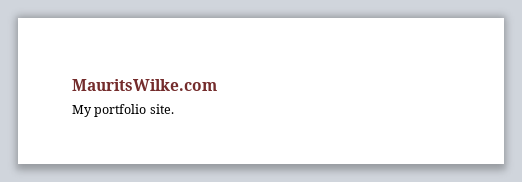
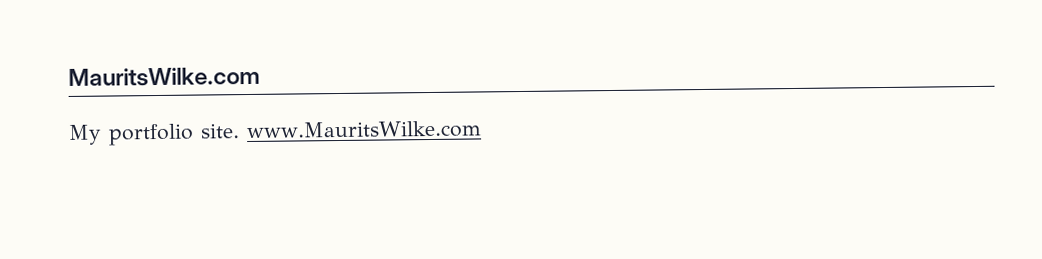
- My portfolio site.
+ My portfolio site. www.MauritsWilke.com

